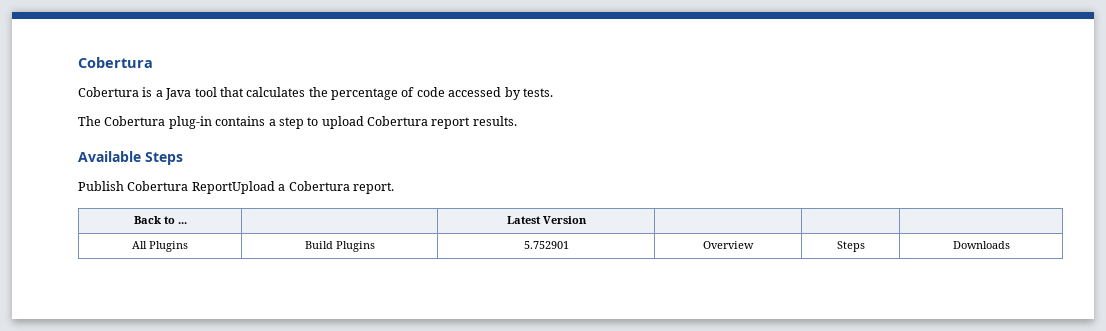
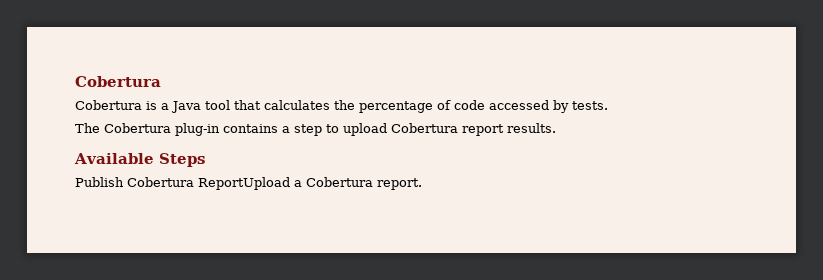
- Back to ... | | Latest Version | | |
- All Plugins | Build Plugins | 5.752901 | Overview | Steps | Downloads

